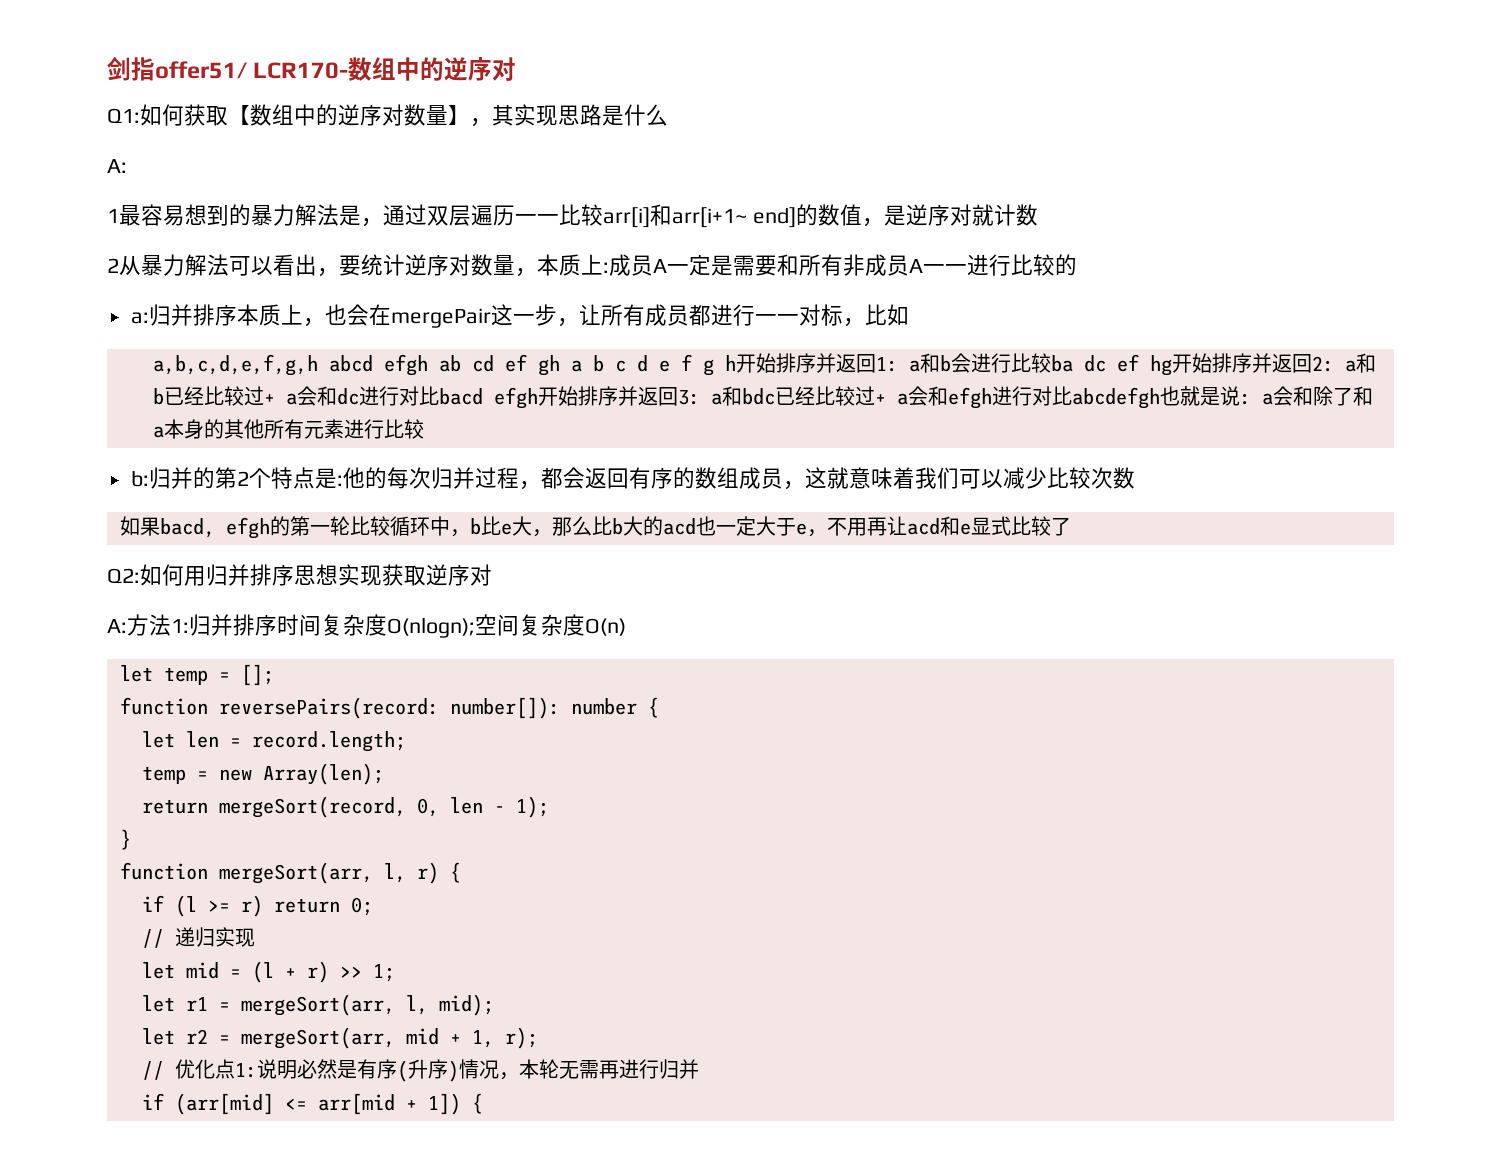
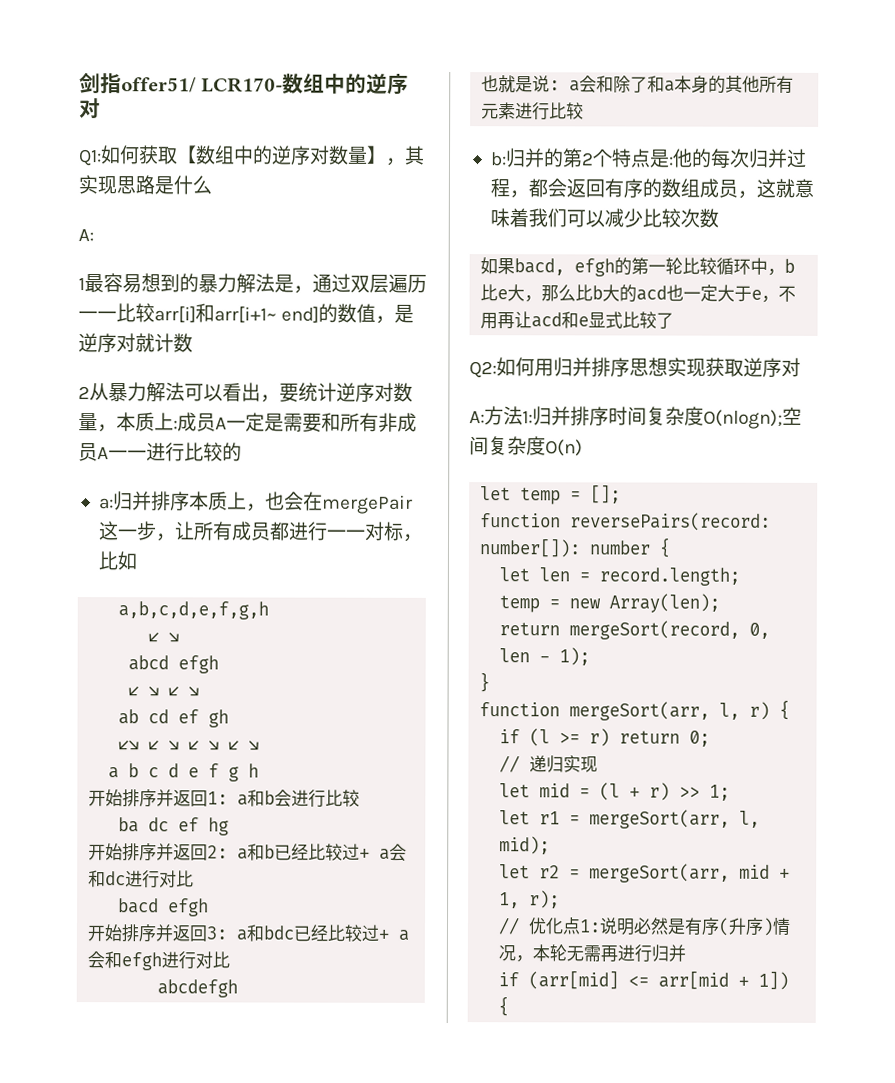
- a,b,c,d,e,f,g,h abcd efgh ab cd ef gh a b c d e f g h开始排序并返回1:
+ a,b,c,d,e,f,g,h
+ ↙ ↘
+ abcd efgh
+ ↙ ↘ ↙ ↘
+ ab cd ef gh
+ ↙↘ ↙ ↘ ↙ ↘ ↙ ↘
+ a b c d e f g h
+ 开始排序并返回1:
- a和b会进行比较ba dc ef hg开始排序并返回2:
+ a和b会进行比较
+ ba dc ef hg
+ 开始排序并返回2:
- a和b已经比较过+ a会和dc进行对比bacd efgh开始排序并返回3:
+ a和b已经比较过+ a会和dc进行对比
+ bacd efgh
+ 开始排序并返回3:
- a和bdc已经比较过+ a会和efgh进行对比abcdefgh也就是说:
+ a和bdc已经比较过+ a会和efgh进行对比
+ abcdefgh
+ 也就是说:

